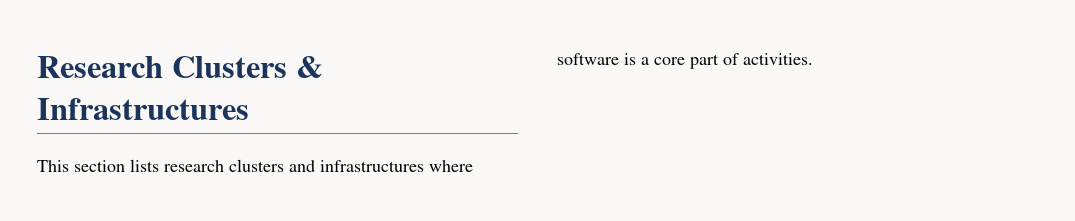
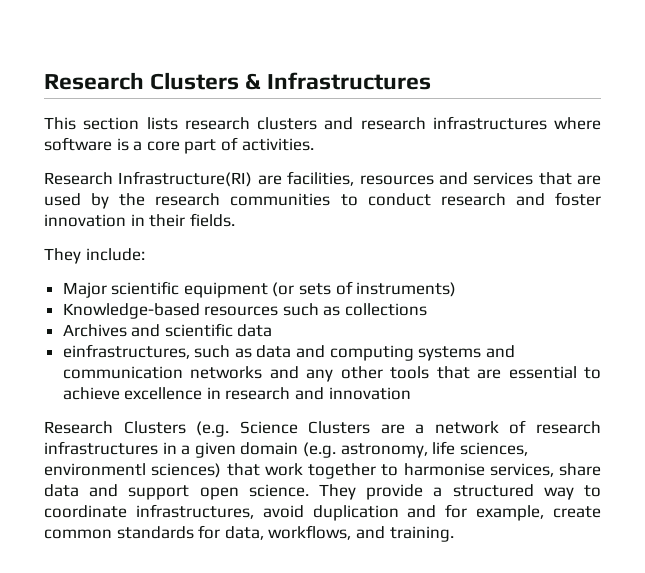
- This section lists research clusters and infrastructures where software is a core part of activities.
+ This section lists research clusters and research infrastructures where software is a core part of activities.
+ Research Infrastructure(RI) are facilities, resources and services that are used by the research communities to conduct research and foster innovation in their fields.
+ They include:
+ Major scientific equipment (or sets of instruments)
+ Knowledge-based resources such as collections
+ Archives and scientific data
+ einfrastructures, such as data and computing systems and communication networks and any other tools that are essential to achieve excellence in research and innovation
+ Research Clusters (e.g. Science Clusters are a network of research infrastructures in a given domain (e.g. astronomy, life sciences, environmentl sciences) that work together to harmonise services, share data and support open science. They provide a structured way to coordinate infrastructures, avoid duplication and for example, create common standards for data, workflows, and training.

